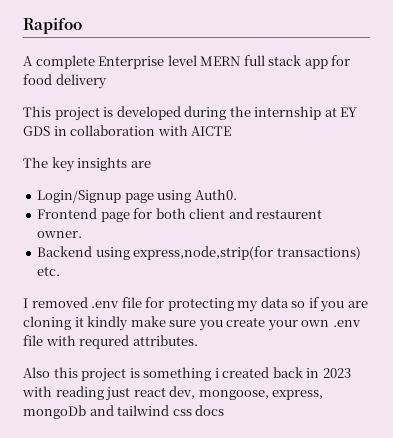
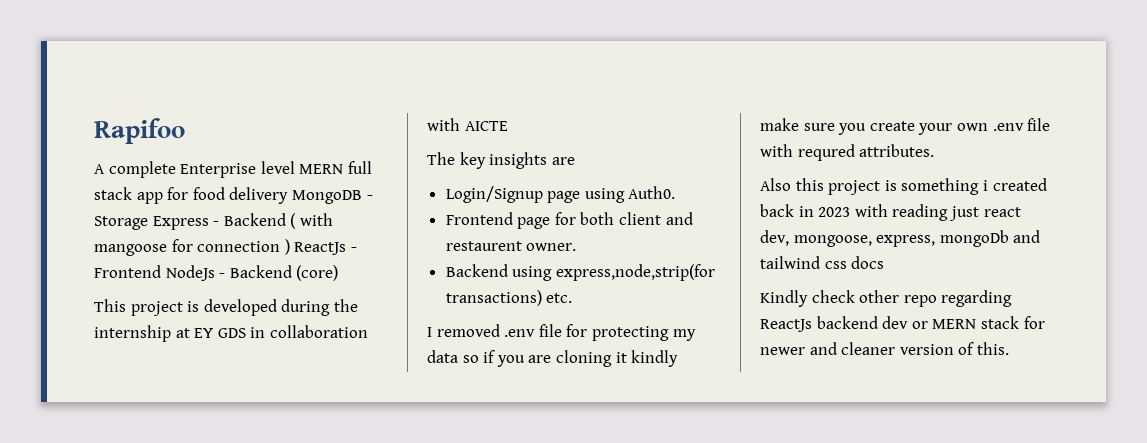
- A complete Enterprise level MERN full stack app for food delivery
+ A complete Enterprise level MERN full stack app for food delivery MongoDB - Storage Express - Backend ( with mangoose for connection ) ReactJs - Frontend NodeJs - Backend (core)
+ Kindly check other repo regarding ReactJs backend dev or MERN stack for newer and cleaner version of this.

